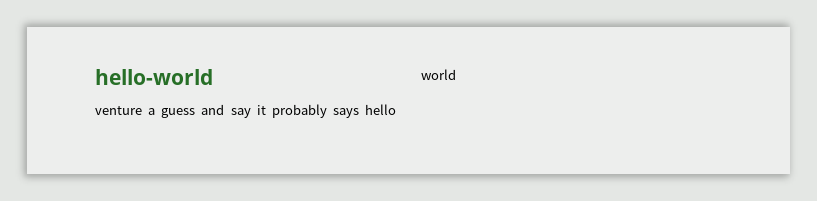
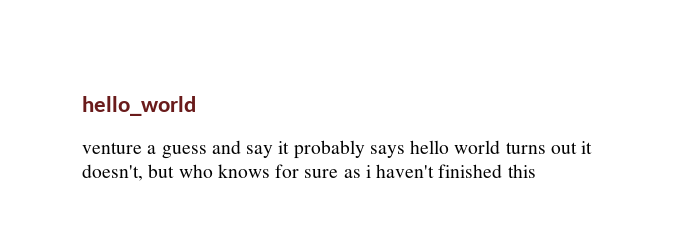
- hello-world
+ hello_world
- venture a guess and say it probably says hello world
+ venture a guess and say it probably says hello world turns out it doesn't, but who knows for sure as i haven't finished this

